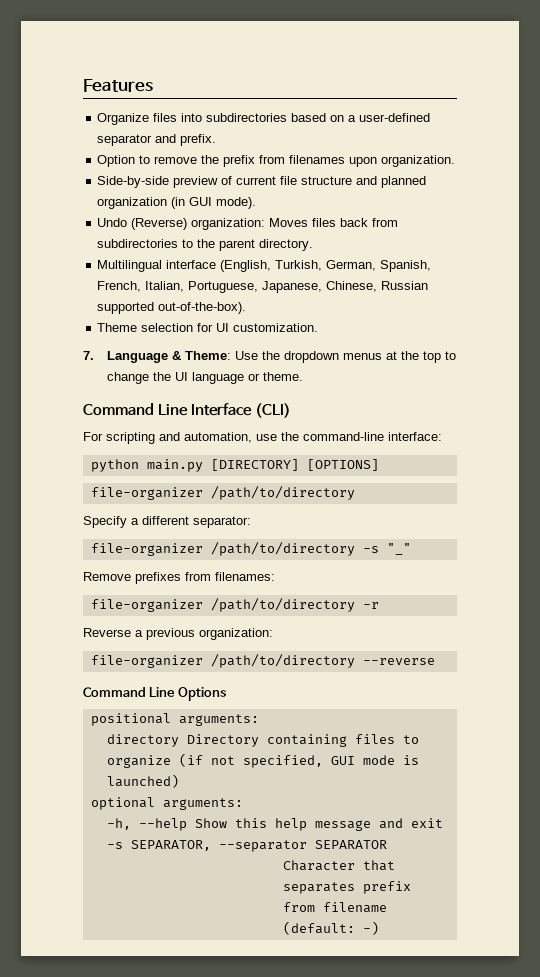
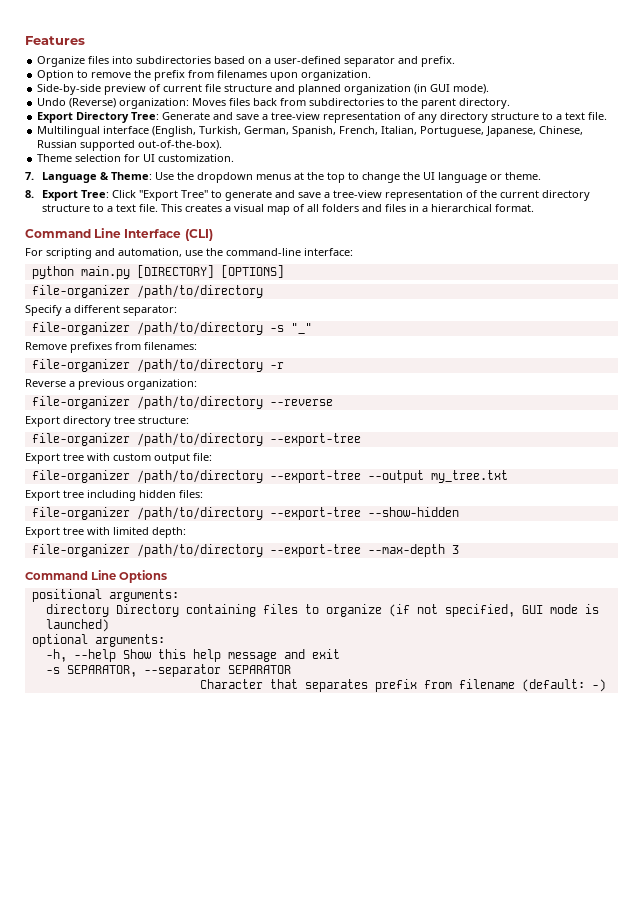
+ Export Directory Tree: Generate and save a tree-view representation of any directory structure to a text file.
+ 8. Export Tree: Click "Export Tree" to generate and save a tree-view representation of the current directory structure to a text file. This creates a visual map of all folders and files in a hierarchical format.
+ Export directory tree structure:
+ file-organizer /path/to/directory --export-tree
+ Export tree with custom output file:
+ file-organizer /path/to/directory --export-tree --output my_tree.txt
+ Export tree including hidden files:
+ file-organizer /path/to/directory --export-tree --show-hidden
+ Export tree with limited depth:
+ file-organizer /path/to/directory --export-tree --max-depth 3

